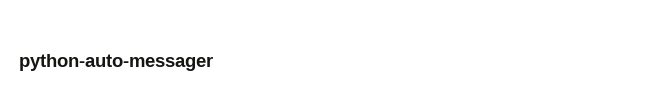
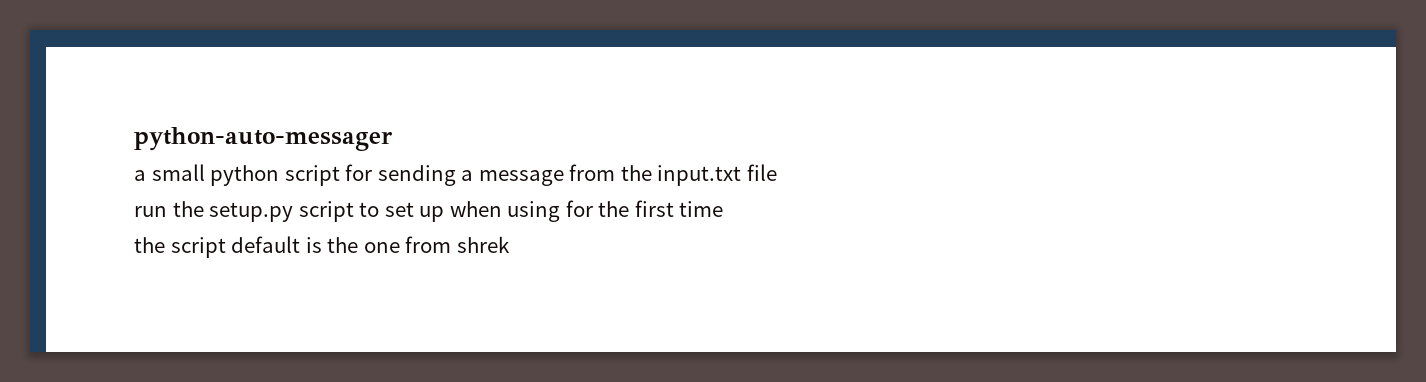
+ a small python script for sending a message from the input.txt file
+ run the setup.py script to set up when using for the first time
+ the script default is the one from shrek

